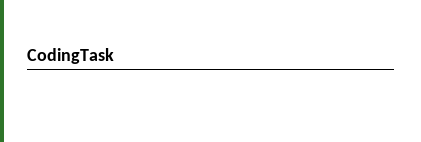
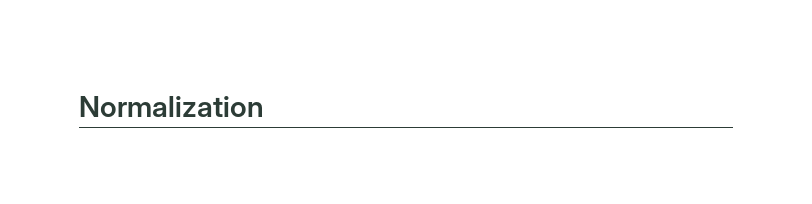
- CodingTask
+ Normalization

